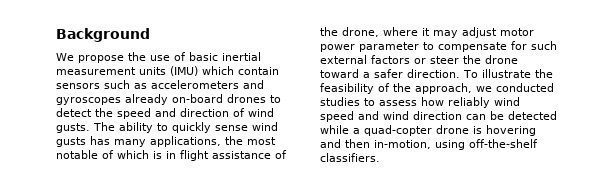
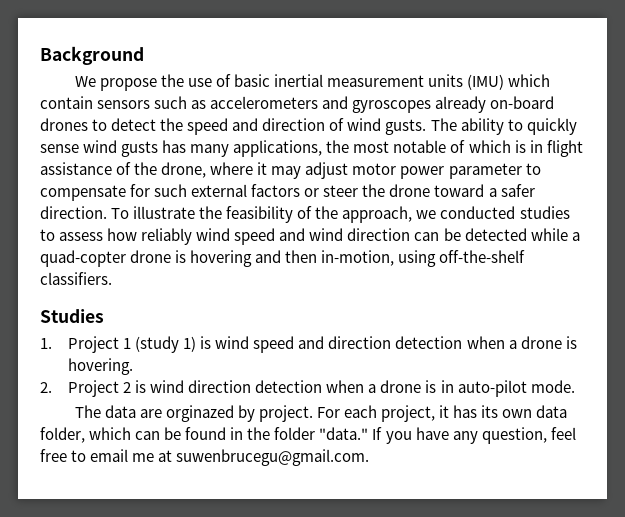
+ Studies
+ 1. Project 1 (study 1) is wind speed and direction detection when a drone is hovering.
+ 2. Project 2 is wind direction detection when a drone is in auto-pilot mode.
+ The data are orginazed by project. For each project, it has its own data folder, which can be found in the folder "data." If you have any question, feel free to email me at suwenbrucegu@gmail.com.

